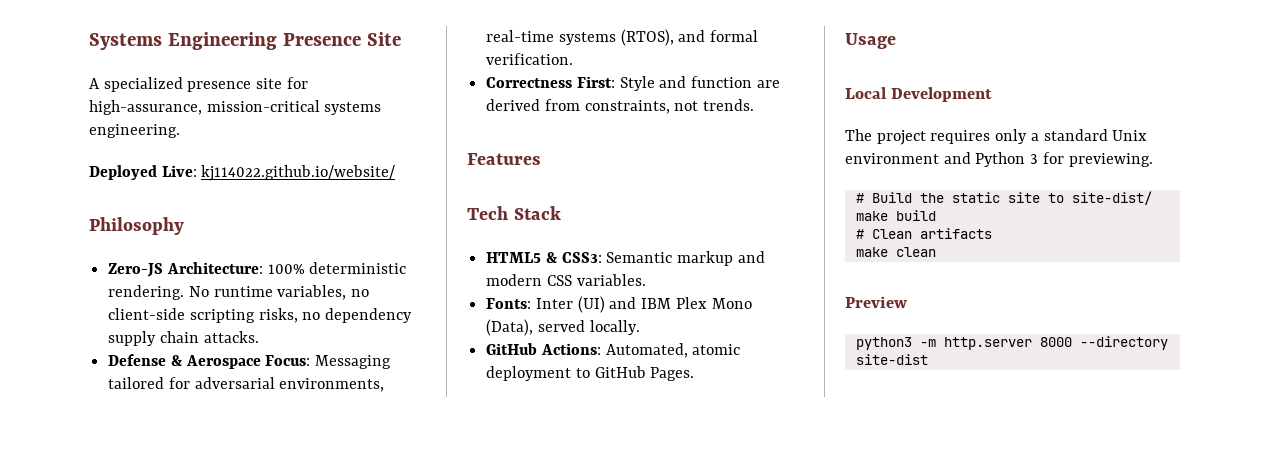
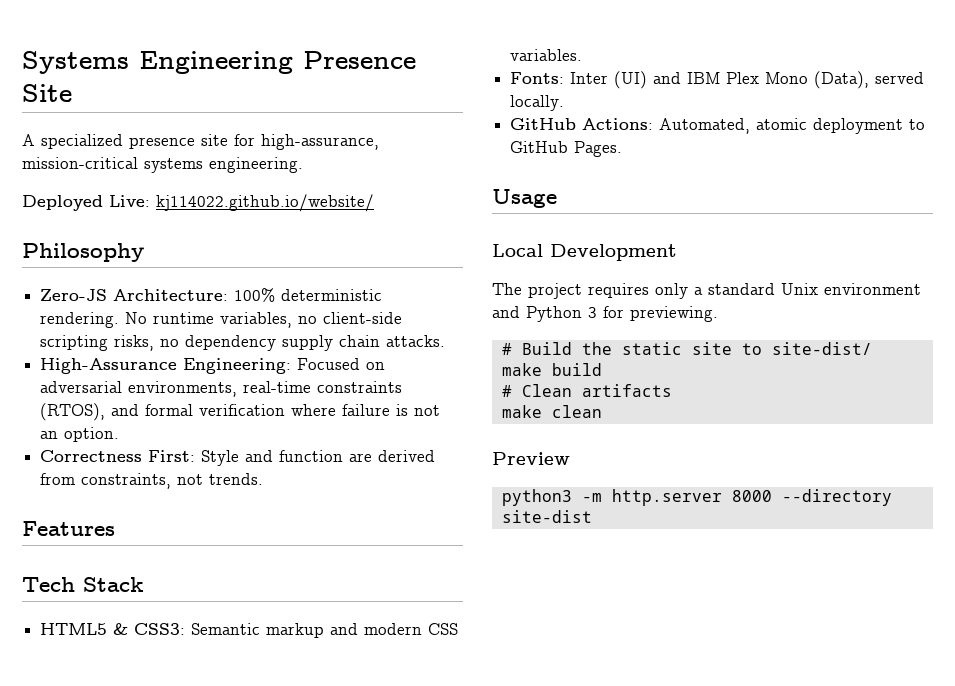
- Defense & Aerospace Focus: Messaging tailored for adversarial environments, real-time systems (RTOS), and formal verification.
+ High-Assurance Engineering: Focused on adversarial environments, real-time constraints (RTOS), and formal verification where failure is not an option.

